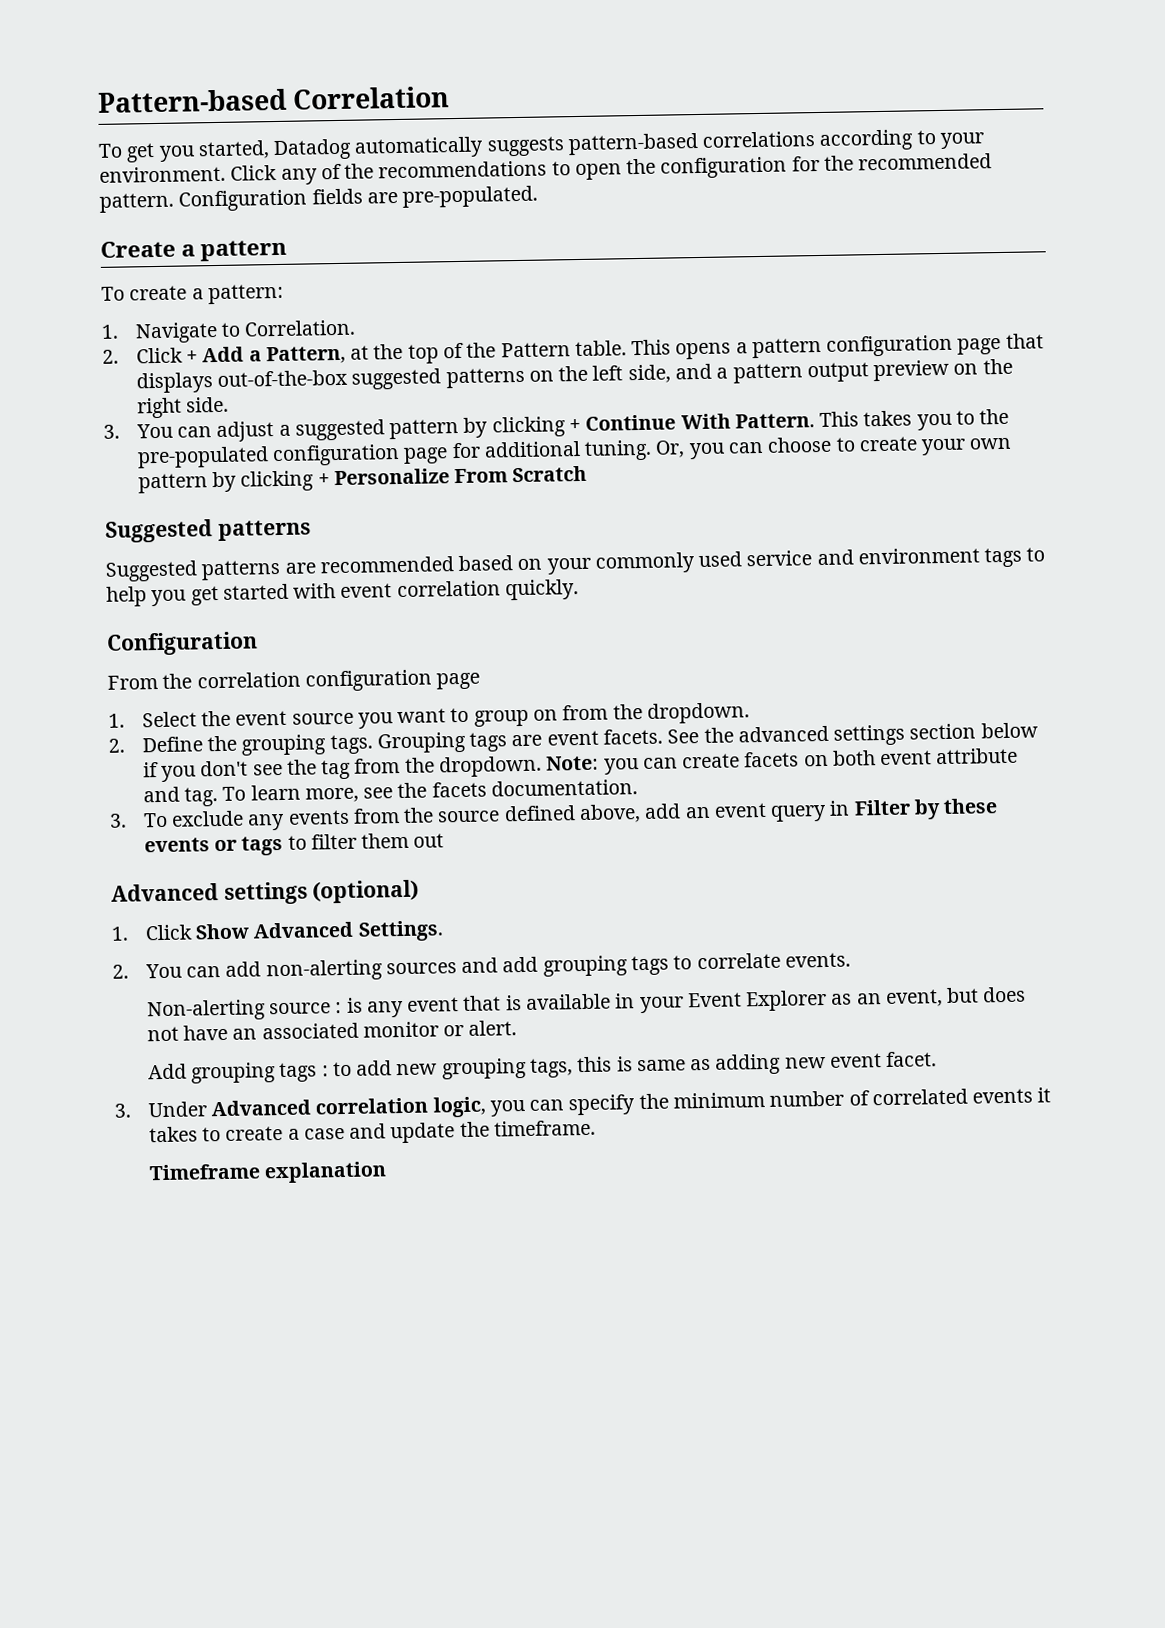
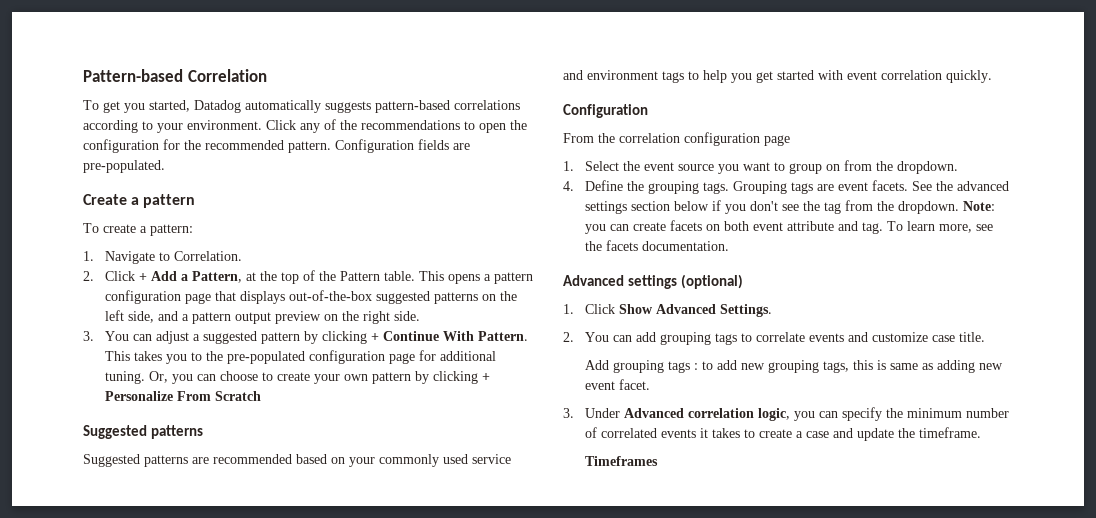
- 2. Define the grouping tags.
+ 4. Define the grouping tags.
- 3. To exclude any events from the source defined above, add an event query in Filter by these events or tags to filter them out
- 2. You can add non-alerting sources and add grouping tags to correlate events.
- Non-alerting source : is any event that is available in your Event Explorer as an event, but does not have an associated monitor or alert.
+ 2. You can add grouping tags to correlate events and customize case title.
- Timeframe explanation
+ Timeframes

